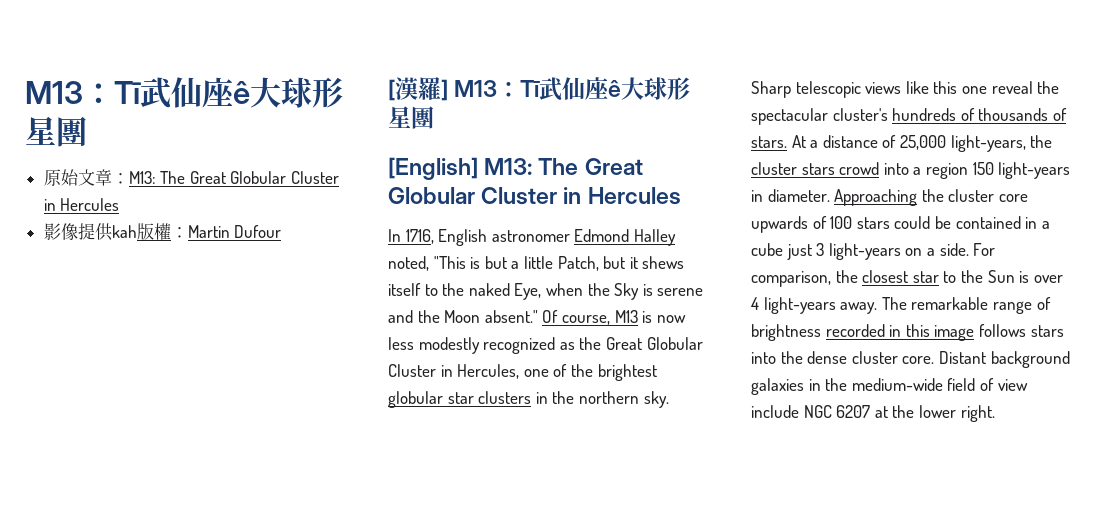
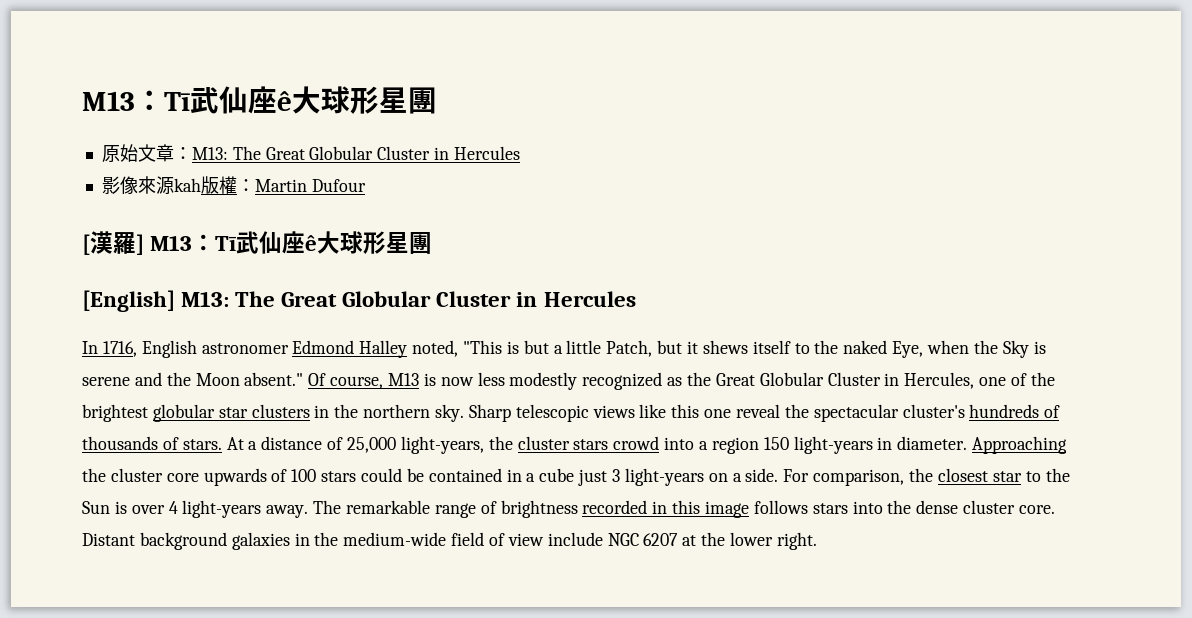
- 影像提供kah版權：Martin Dufour
+ 影像來源kah版權：Martin Dufour

